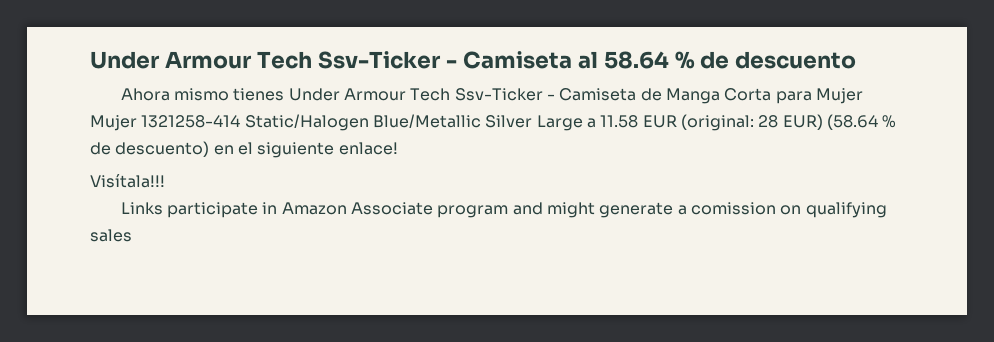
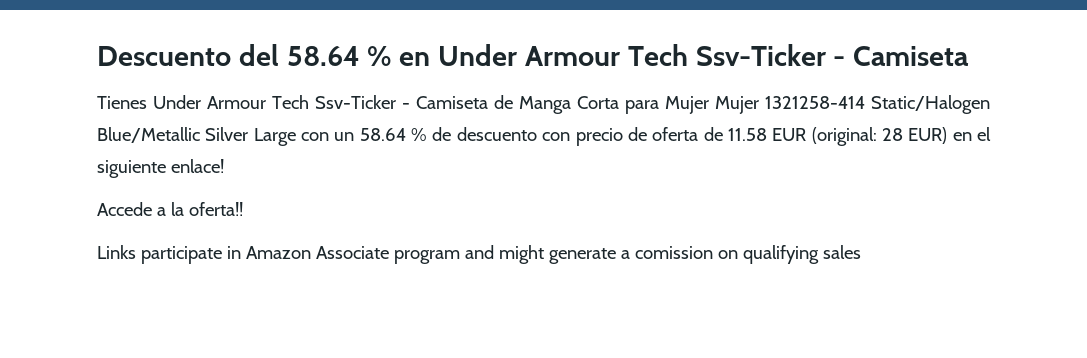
- Under Armour Tech Ssv-Ticker - Camiseta al 58.64 % de descuento
- Ahora mismo tienes Under Armour Tech Ssv-Ticker - Camiseta de Manga Corta para Mujer Mujer 1321258-414 Static/Halogen Blue/Metallic Silver Large a 11.58 EUR (original: 28 EUR) (58.64 % de descuento) en el siguiente enlace!
+ Descuento del 58.64 % en Under Armour Tech Ssv-Ticker - Camiseta
+ Tienes Under Armour Tech Ssv-Ticker - Camiseta de Manga Corta para Mujer Mujer 1321258-414 Static/Halogen Blue/Metallic Silver Large con un 58.64 % de descuento con precio de oferta de 11.58 EUR (original: 28 EUR) en el siguiente enlace!
- Visítala!!!
+ Accede a la oferta!!

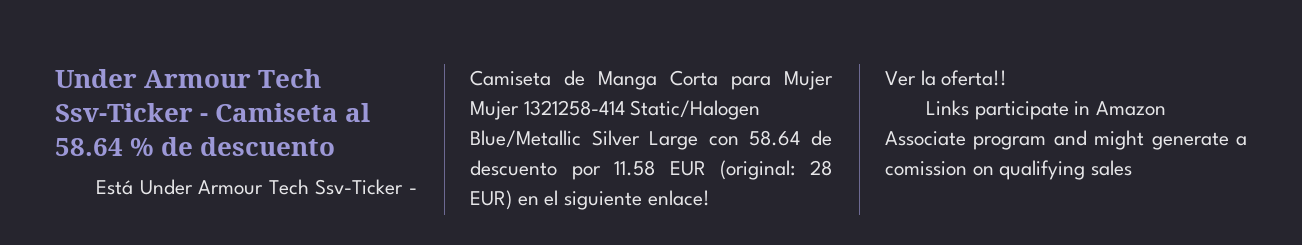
- Descuento del 58.64 % en Under Armour Tech Ssv-Ticker - Camiseta
- Tienes Under Armour Tech Ssv-Ticker - Camiseta de Manga Corta para Mujer Mujer 1321258-414 Static/Halogen Blue/Metallic Silver Large con un 58.64 % de descuento con precio de oferta de 11.58 EUR (original: 28 EUR) en el siguiente enlace!
+ Under Armour Tech Ssv-Ticker - Camiseta al 58.64 % de descuento
+ Está Under Armour Tech Ssv-Ticker - Camiseta de Manga Corta para Mujer Mujer 1321258-414 Static/Halogen Blue/Metallic Silver Large con 58.64 de descuento por 11.58 EUR (original: 28 EUR) en el siguiente enlace!
- Accede a la oferta!!
+ Ver la oferta!!

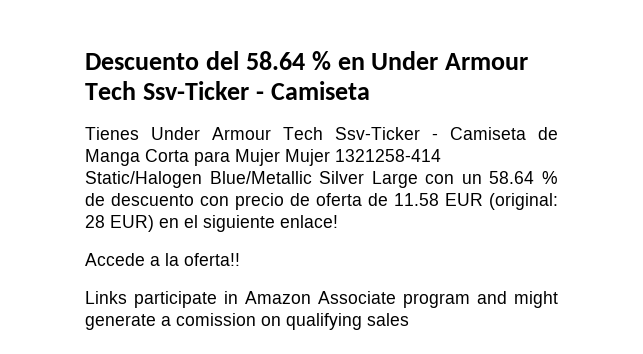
- Under Armour Tech Ssv-Ticker - Camiseta al 58.64 % de descuento
- Está Under Armour Tech Ssv-Ticker - Camiseta de Manga Corta para Mujer Mujer 1321258-414 Static/Halogen Blue/Metallic Silver Large con 58.64 de descuento por 11.58 EUR (original: 28 EUR) en el siguiente enlace!
+ Descuento del 58.64 % en Under Armour Tech Ssv-Ticker - Camiseta
+ Tienes Under Armour Tech Ssv-Ticker - Camiseta de Manga Corta para Mujer Mujer 1321258-414 Static/Halogen Blue/Metallic Silver Large con un 58.64 % de descuento con precio de oferta de 11.58 EUR (original: 28 EUR) en el siguiente enlace!
- Ver la oferta!!
+ Accede a la oferta!!

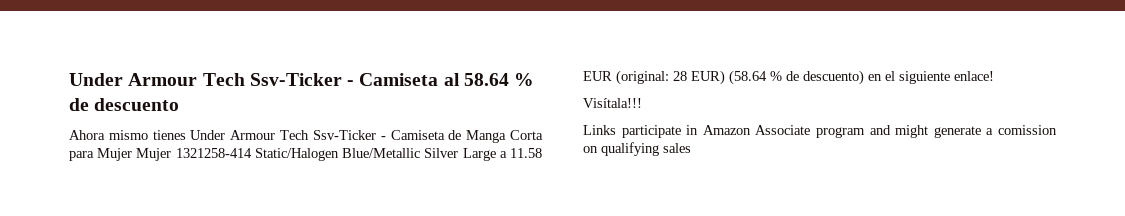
- Descuento del 58.64 % en Under Armour Tech Ssv-Ticker - Camiseta
- Tienes Under Armour Tech Ssv-Ticker - Camiseta de Manga Corta para Mujer Mujer 1321258-414 Static/Halogen Blue/Metallic Silver Large con un 58.64 % de descuento con precio de oferta de 11.58 EUR (original: 28 EUR) en el siguiente enlace!
+ Under Armour Tech Ssv-Ticker - Camiseta al 58.64 % de descuento
+ Ahora mismo tienes Under Armour Tech Ssv-Ticker - Camiseta de Manga Corta para Mujer Mujer 1321258-414 Static/Halogen Blue/Metallic Silver Large a 11.58 EUR (original: 28 EUR) (58.64 % de descuento) en el siguiente enlace!
- Accede a la oferta!!
+ Visítala!!!

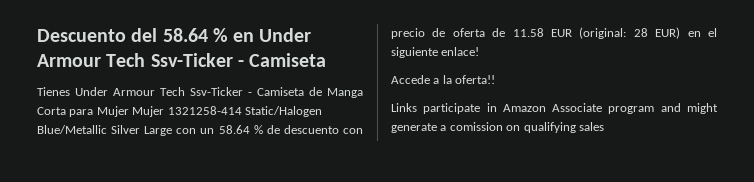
- Under Armour Tech Ssv-Ticker - Camiseta al 58.64 % de descuento
- Ahora mismo tienes Under Armour Tech Ssv-Ticker - Camiseta de Manga Corta para Mujer Mujer 1321258-414 Static/Halogen Blue/Metallic Silver Large a 11.58 EUR (original: 28 EUR) (58.64 % de descuento) en el siguiente enlace!
+ Descuento del 58.64 % en Under Armour Tech Ssv-Ticker - Camiseta
+ Tienes Under Armour Tech Ssv-Ticker - Camiseta de Manga Corta para Mujer Mujer 1321258-414 Static/Halogen Blue/Metallic Silver Large con un 58.64 % de descuento con precio de oferta de 11.58 EUR (original: 28 EUR) en el siguiente enlace!
- Visítala!!!
+ Accede a la oferta!!

